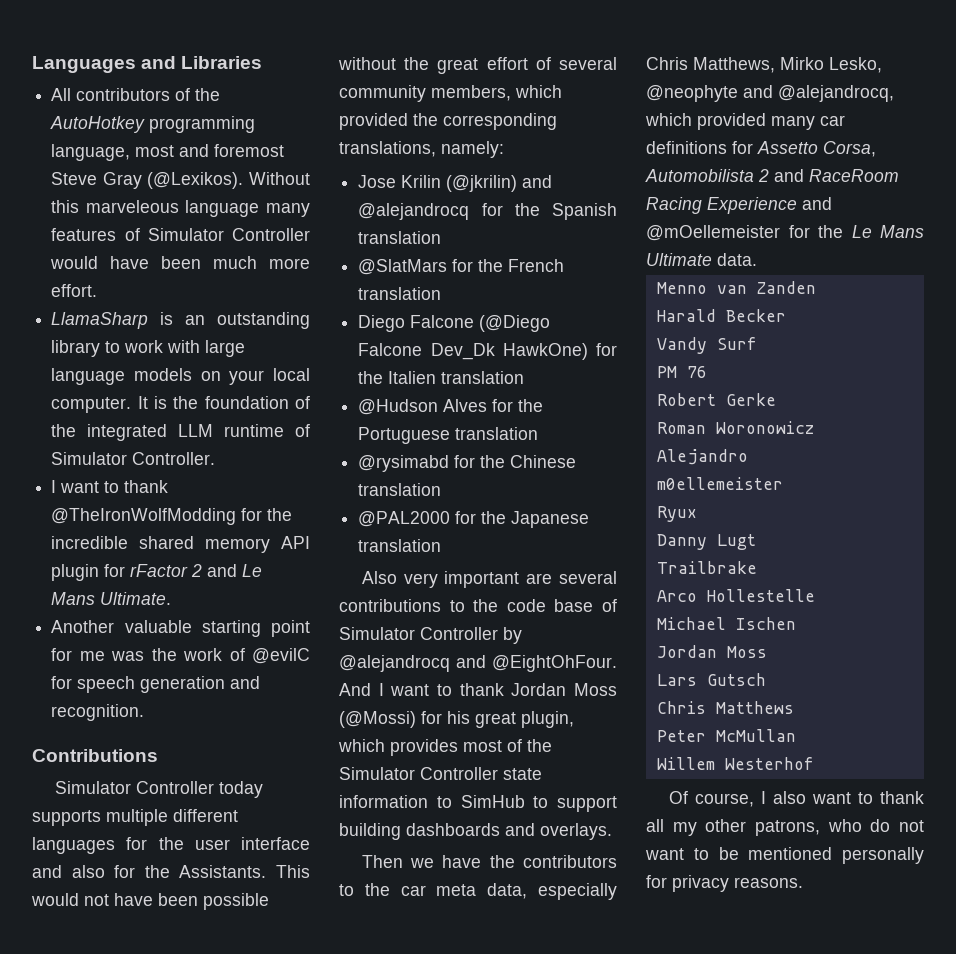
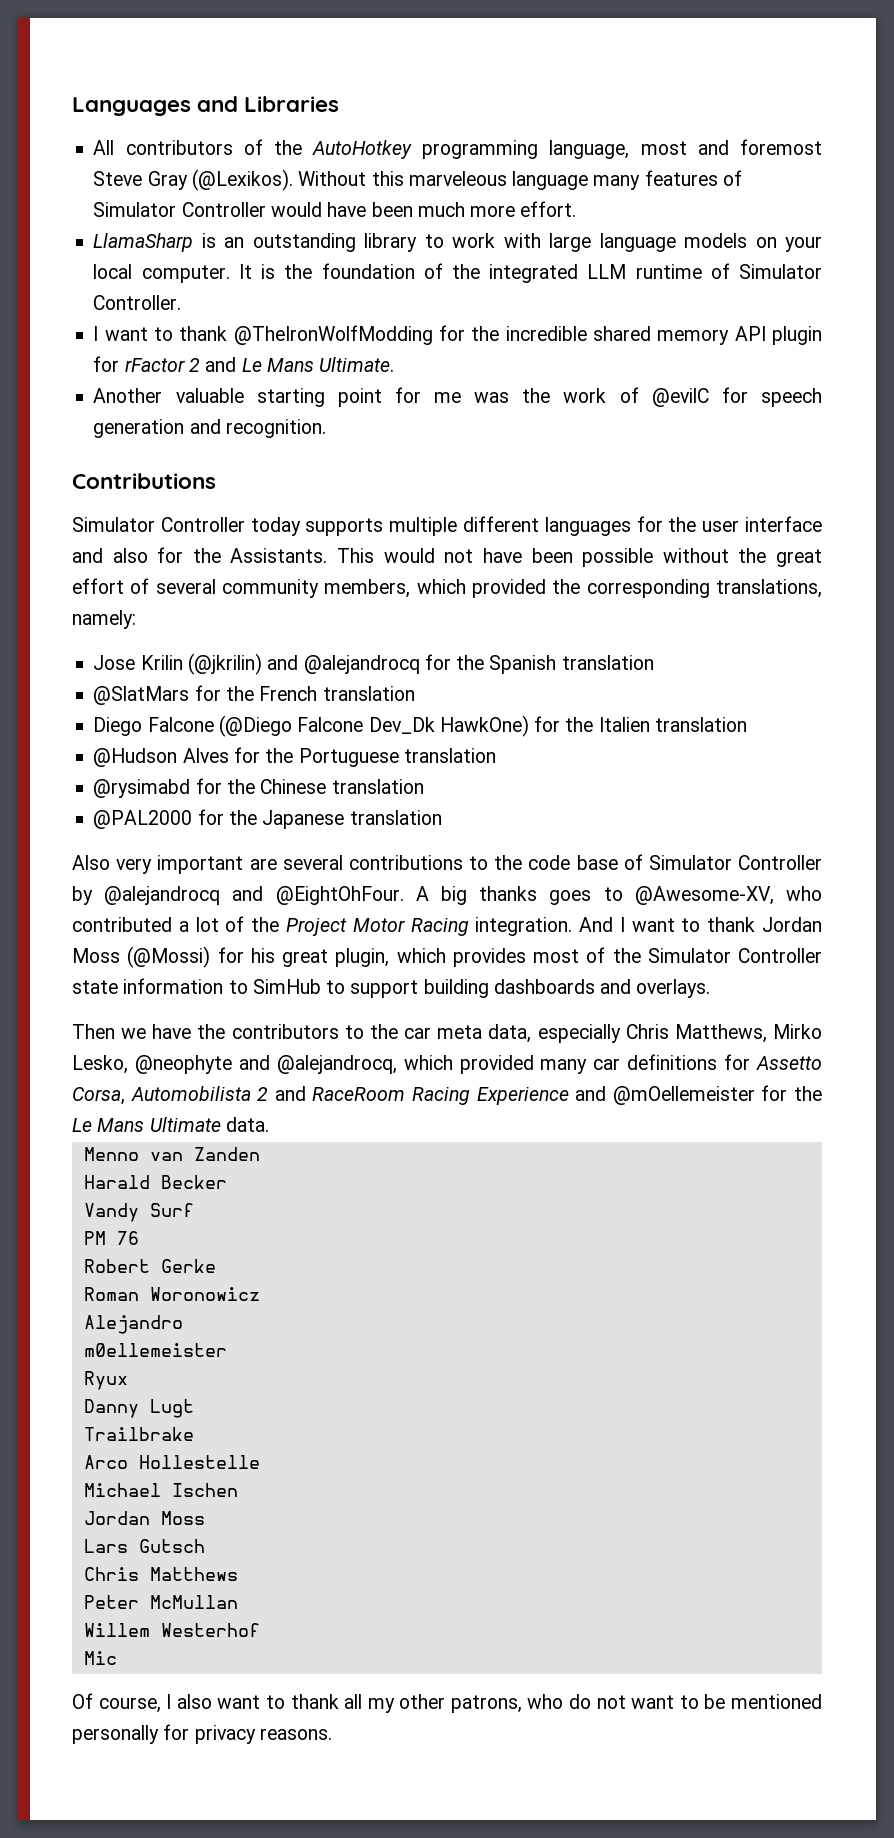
+ A big thanks goes to @Awesome-XV, who contributed a lot of the Project Motor Racing integration.
+ Mic

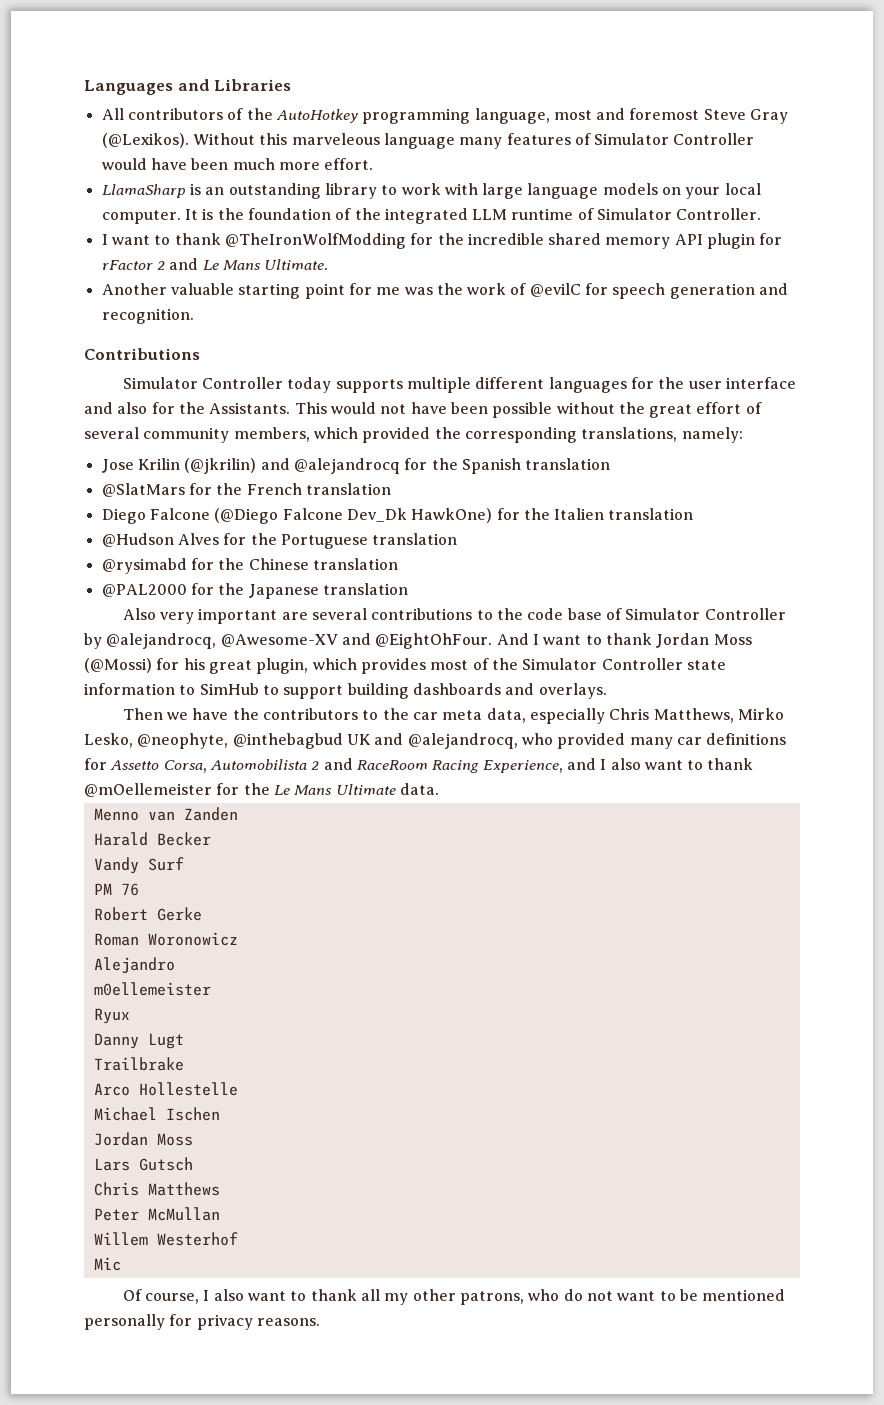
- Also very important are several contributions to the code base of Simulator Controller by @alejandrocq and @EightOhFour. A big thanks goes to @Awesome-XV, who contributed a lot of the Project Motor Racing integration.
+ Also very important are several contributions to the code base of Simulator Controller by @alejandrocq, @Awesome-XV and @EightOhFour.
- Then we have the contributors to the car meta data, especially Chris Matthews, Mirko Lesko, @neophyte and @alejandrocq, which provided many car definitions for Assetto Corsa, Automobilista 2 and RaceRoom Racing Experience and @mOellemeister for the Le Mans Ultimate data.
+ Then we have the contributors to the car meta data, especially Chris Matthews, Mirko Lesko, @neophyte, @inthebagbud UK and @alejandrocq, who provided many car definitions for Assetto Corsa, Automobilista 2 and RaceRoom Racing Experience, and I also want to thank @mOellemeister for the Le Mans Ultimate data.

